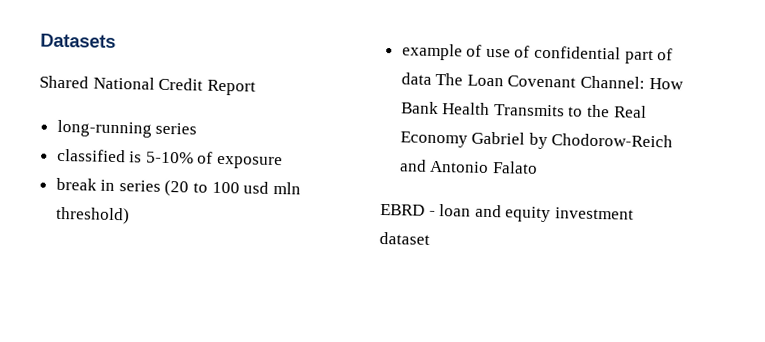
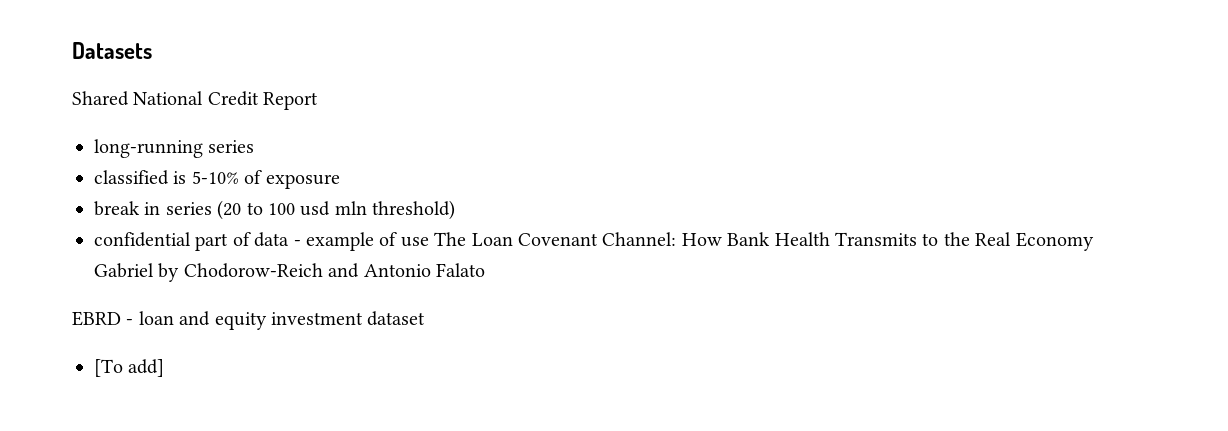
- example of use of confidential part of data The Loan Covenant Channel: How Bank Health Transmits to the Real Economy Gabriel by Chodorow-Reich and Antonio Falato
+ confidential part of data - example of use The Loan Covenant Channel: How Bank Health Transmits to the Real Economy Gabriel by Chodorow-Reich and Antonio Falato
+ [To add]

